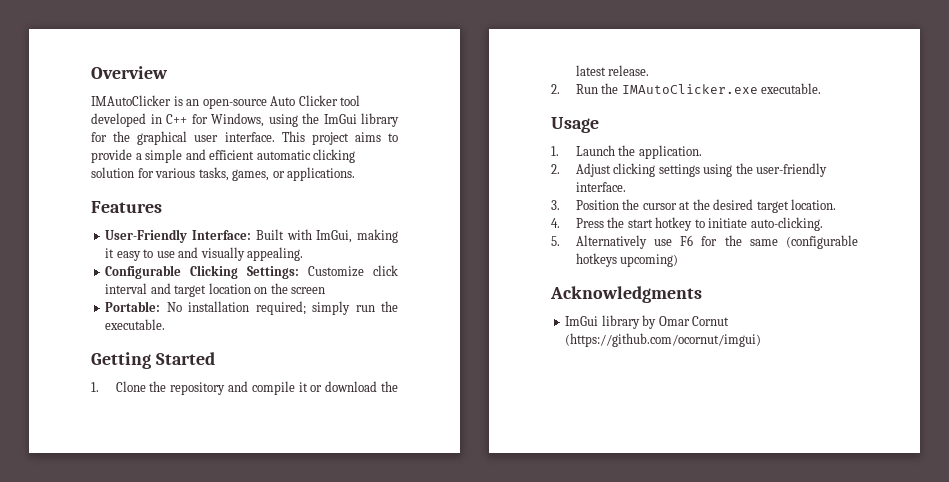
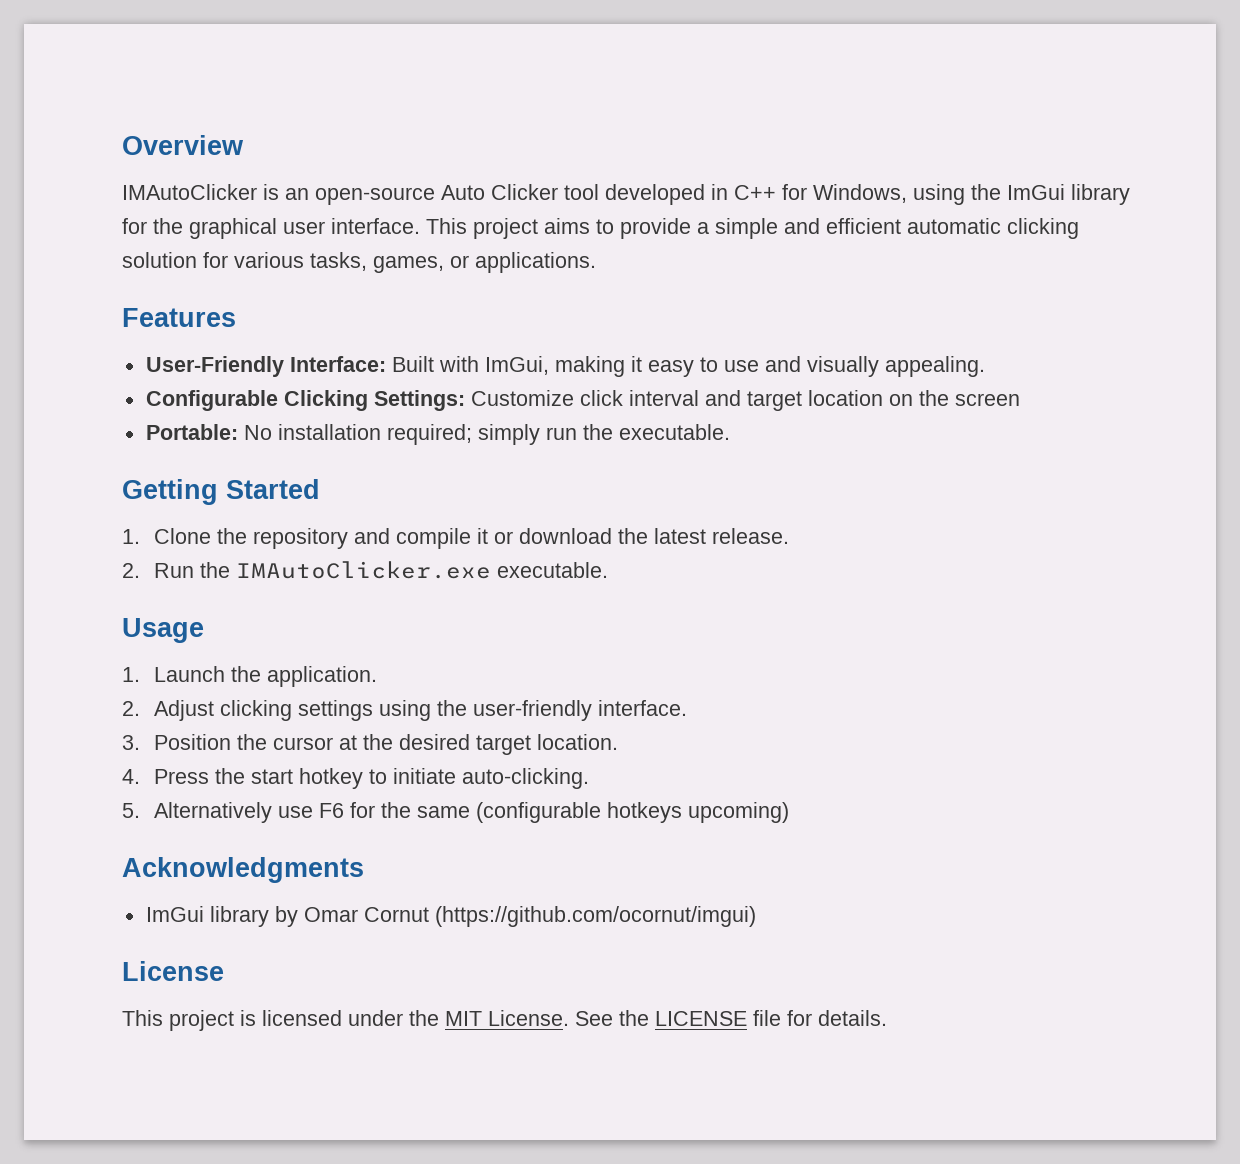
+ License
+ This project is licensed under the MIT License. See the LICENSE file for details.

